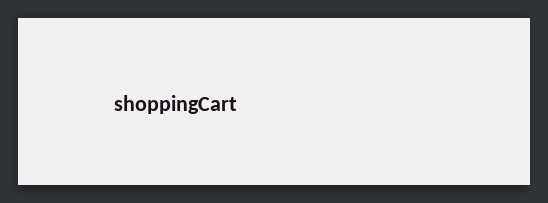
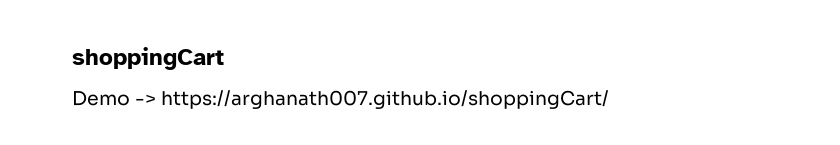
+ Demo -> https://arghanath007.github.io/shoppingCart/

